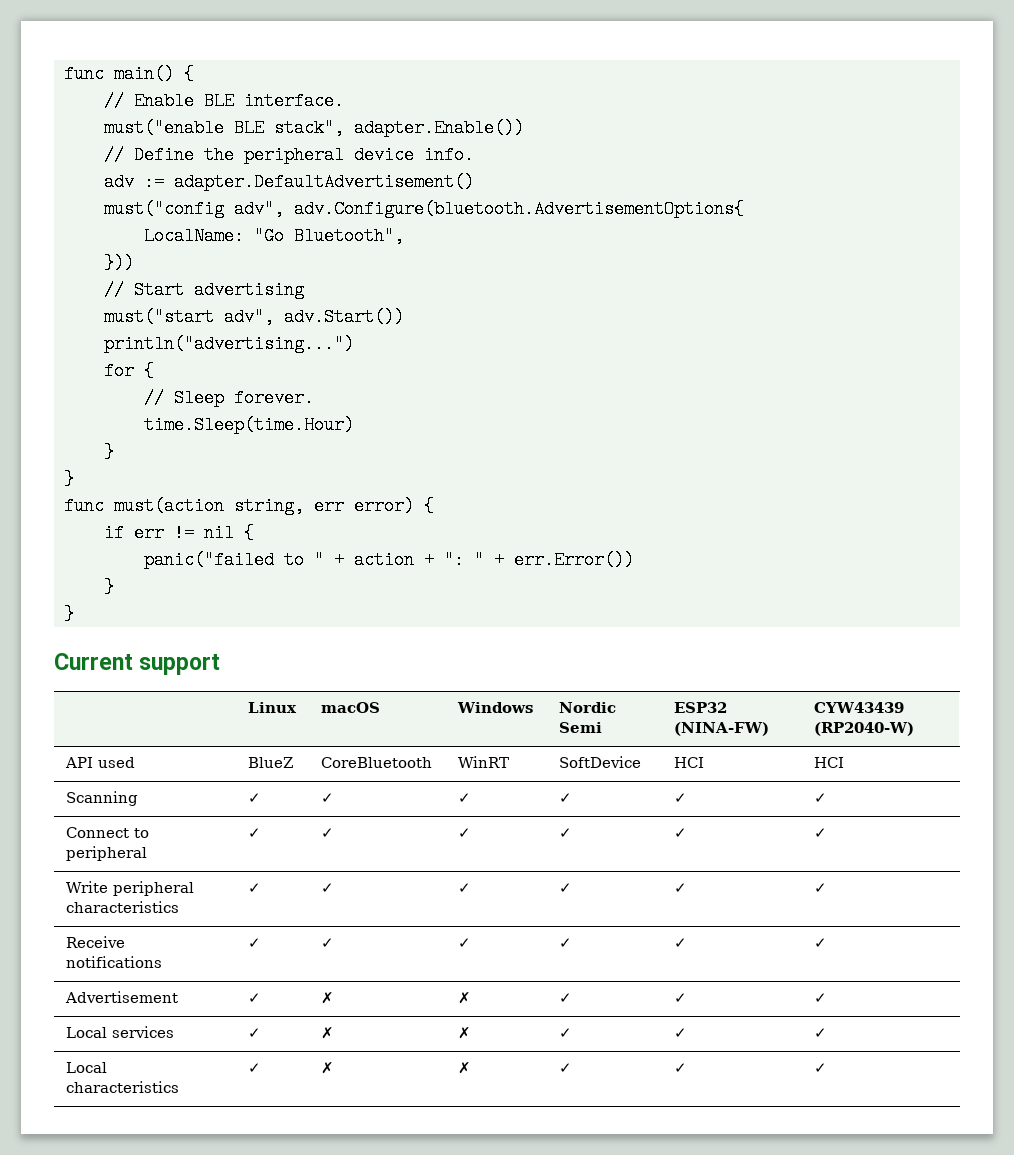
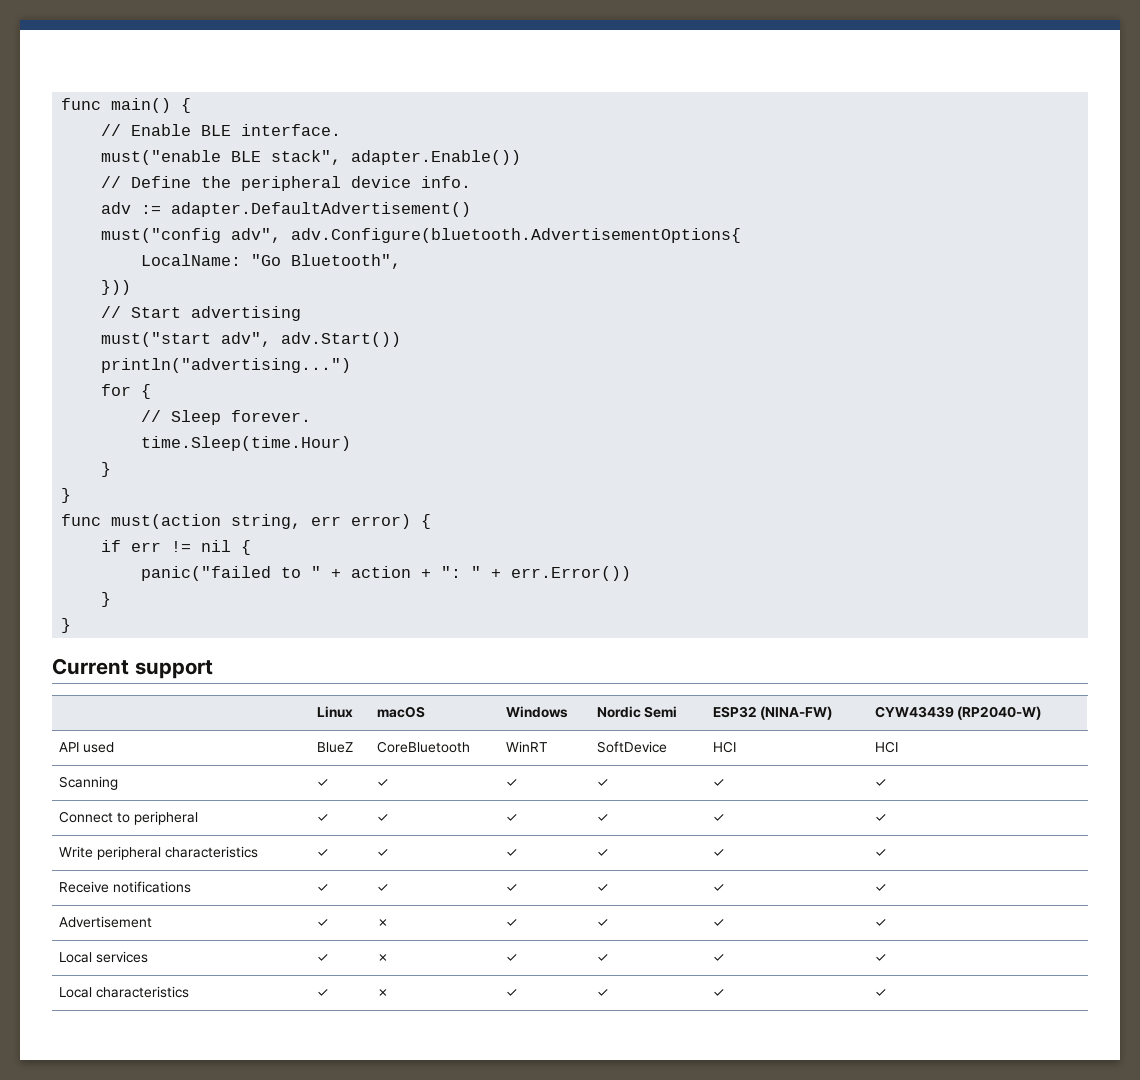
- Advertisement | ✓ | ✗ | ✗ | ✓ | ✓ | ✓
+ Advertisement | ✓ | ✗ | ✓ | ✓ | ✓ | ✓
- Local services | ✓ | ✗ | ✗ | ✓ | ✓ | ✓
+ Local services | ✓ | ✗ | ✓ | ✓ | ✓ | ✓
- Local characteristics | ✓ | ✗ | ✗ | ✓ | ✓ | ✓
+ Local characteristics | ✓ | ✗ | ✓ | ✓ | ✓ | ✓

